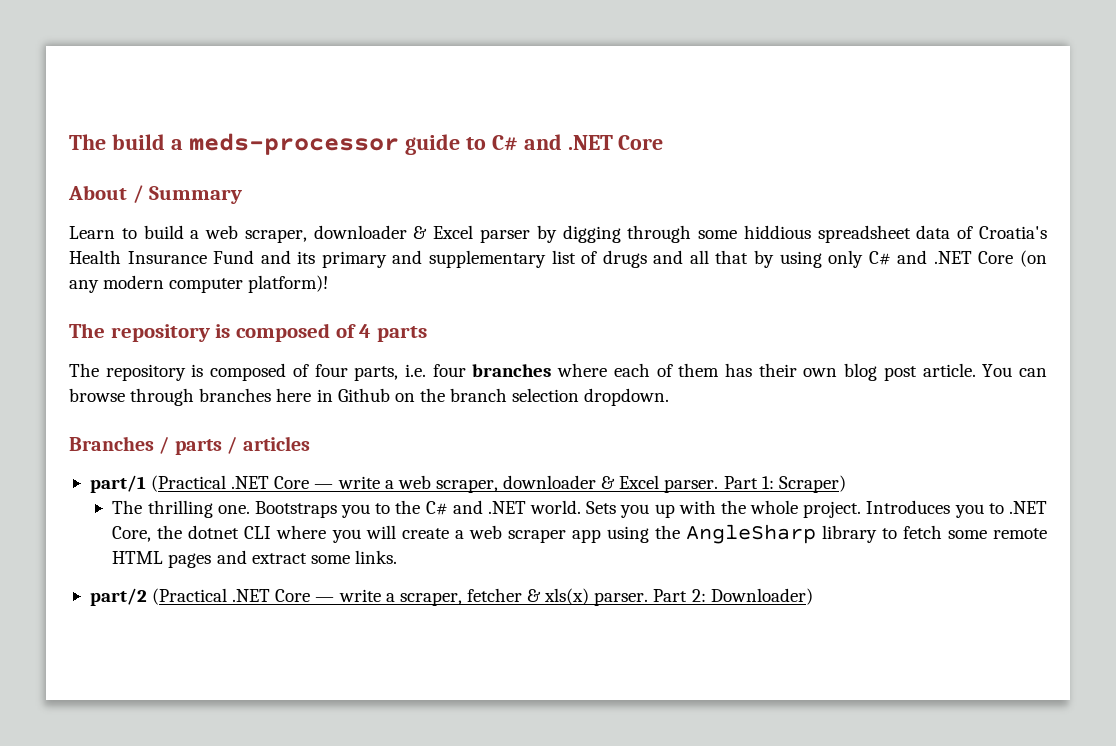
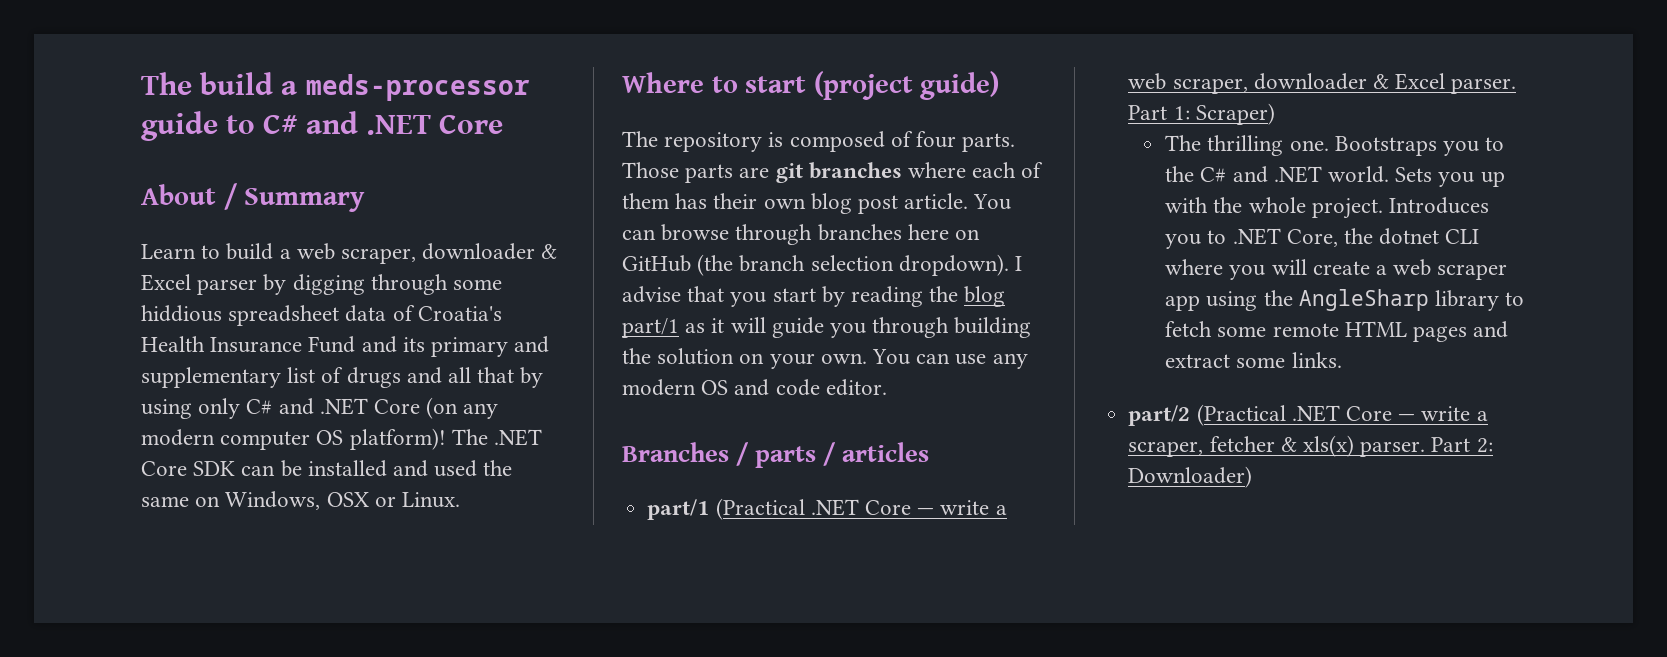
- Learn to build a web scraper, downloader & Excel parser by digging through some hiddious spreadsheet data of Croatia's Health Insurance Fund and its primary and supplementary list of drugs and all that by using only C# and .NET Core (on any modern computer platform)!
- The repository is composed of 4 parts
+ Learn to build a web scraper, downloader & Excel parser by digging through some hiddious spreadsheet data of Croatia's Health Insurance Fund and its primary and supplementary list of drugs and all that by using only C# and .NET Core (on any modern computer OS platform)! The .NET Core SDK can be installed and used the same on Windows, OSX or Linux.
+ Where to start (project guide)
- The repository is composed of four parts, i.e. four branches where each of them has their own blog post article.
+ The repository is composed of four parts. Those parts are git branches where each of them has their own blog post article.
- You can browse through branches here in Github on the branch selection dropdown.
+ You can browse through branches here on GitHub (the branch selection dropdown). I advise that you start by reading the blog part/1 as it will guide you through building the solution on your own. You can use any modern OS and code editor.

